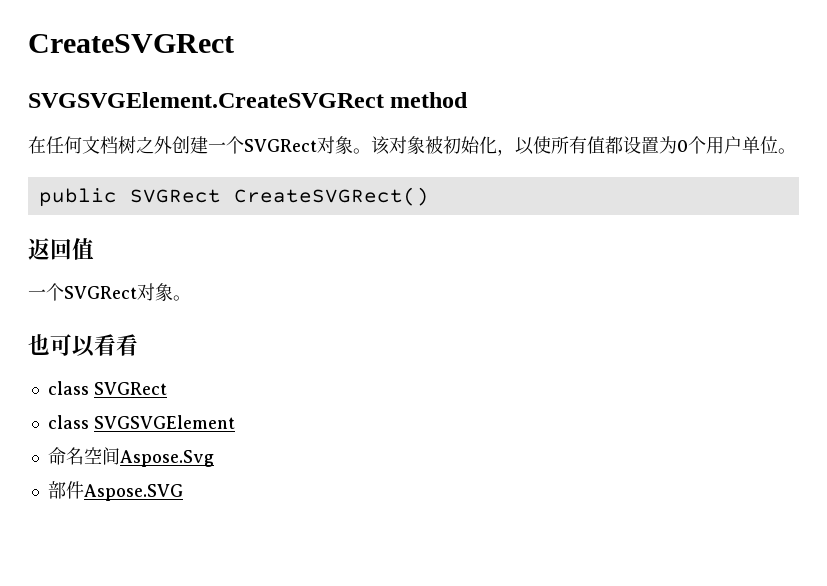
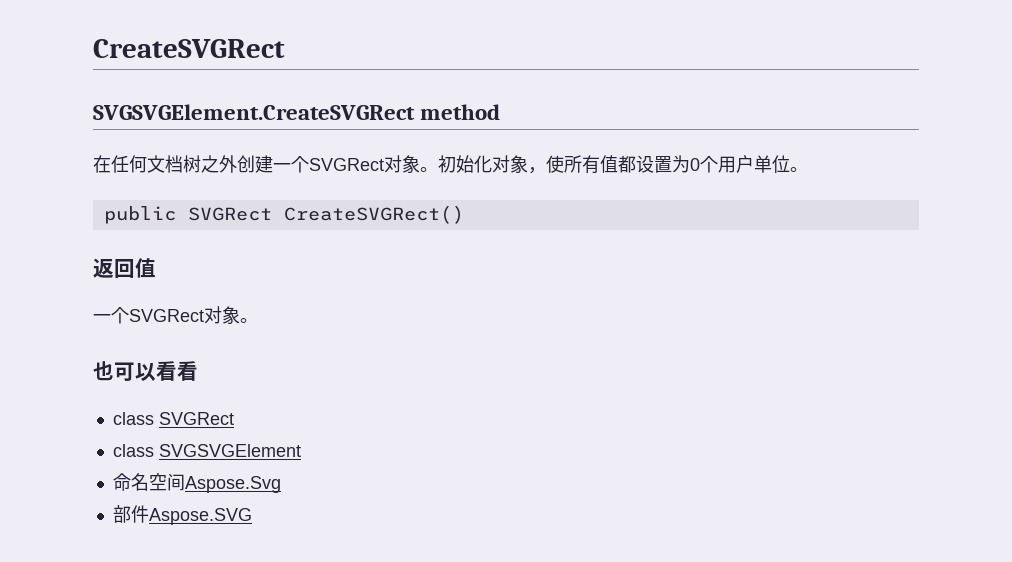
- 该对象被初始化，以使所有值都设置为0个用户单位。
+ 初始化对象，使所有值都设置为0个用户单位。

